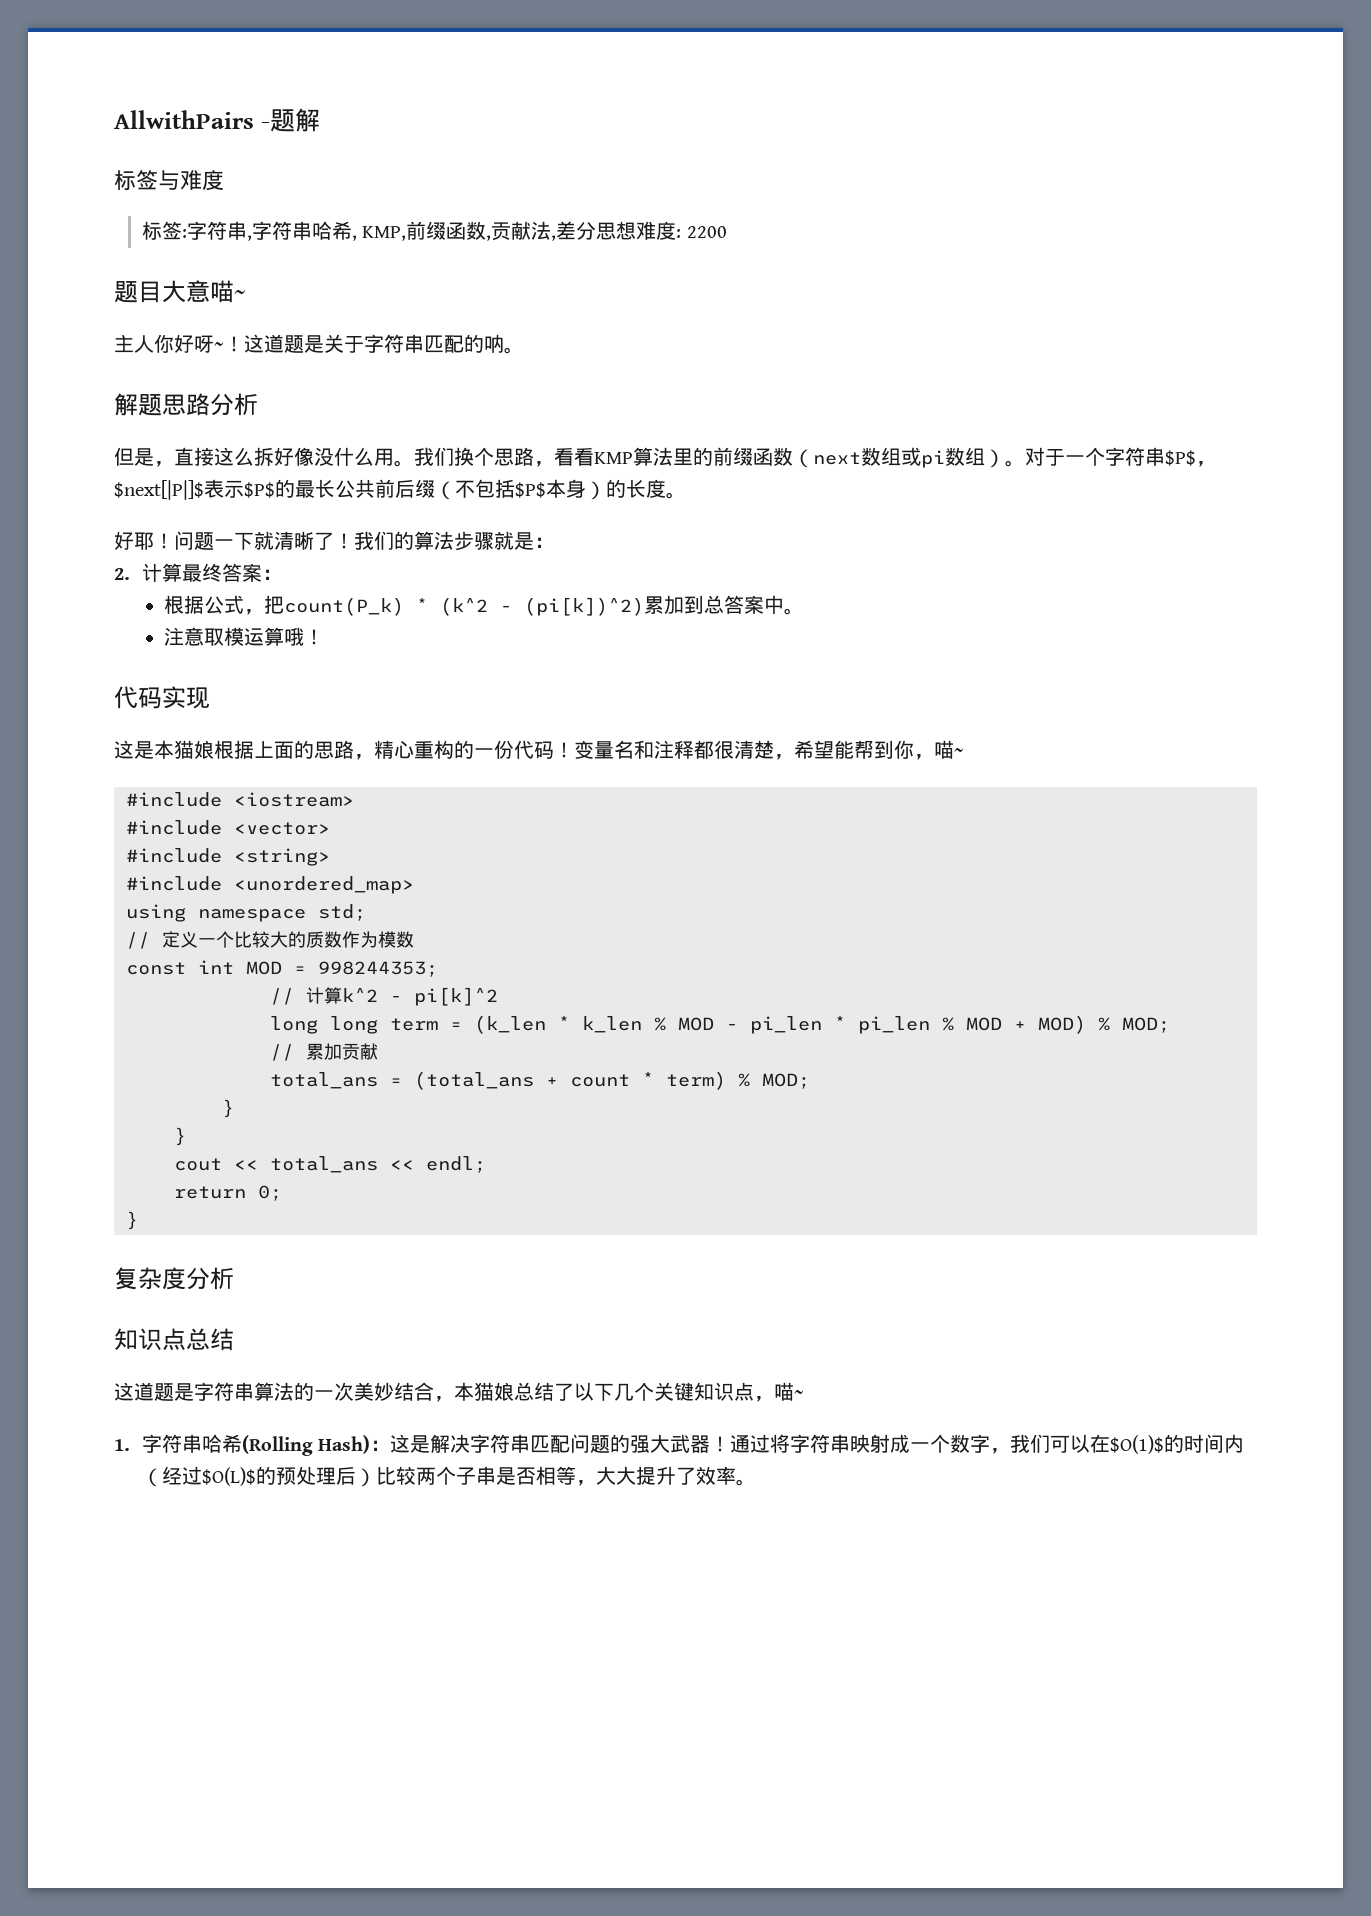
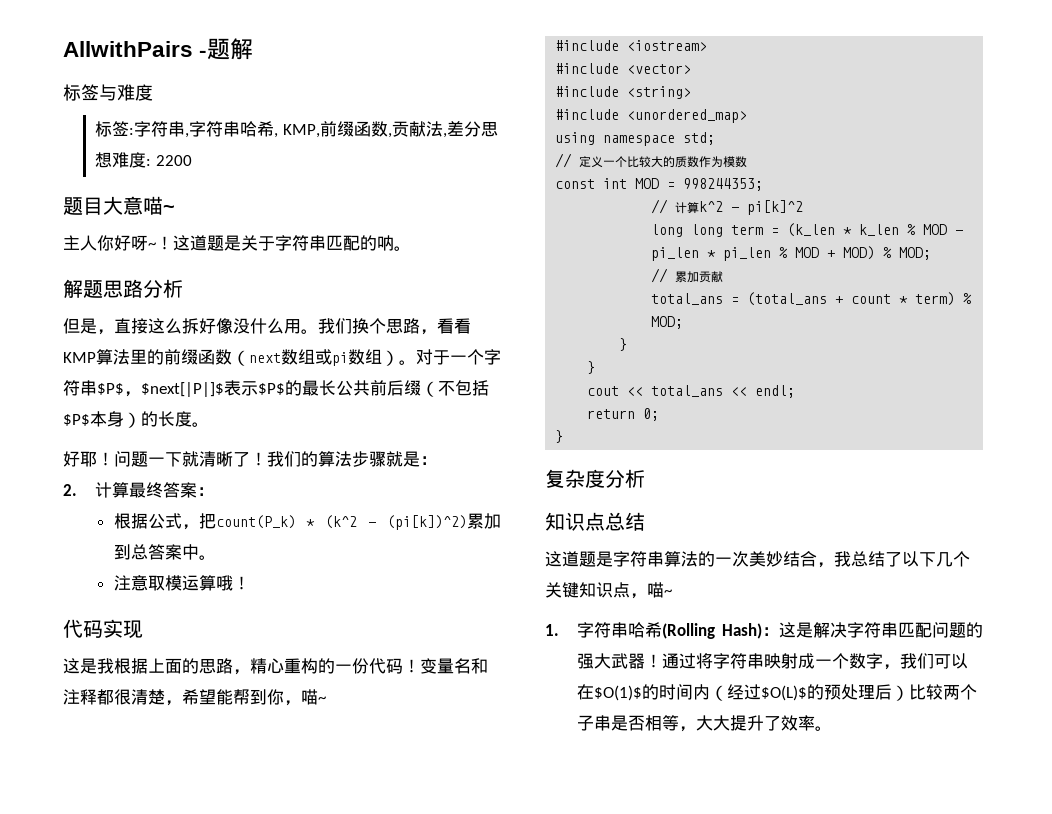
- 这是本猫娘根据上面的思路，精心重构的一份代码！
+ 这是我根据上面的思路，精心重构的一份代码！
- 这道题是字符串算法的一次美妙结合，本猫娘总结了以下几个关键知识点，喵~
+ 这道题是字符串算法的一次美妙结合，我总结了以下几个关键知识点，喵~

